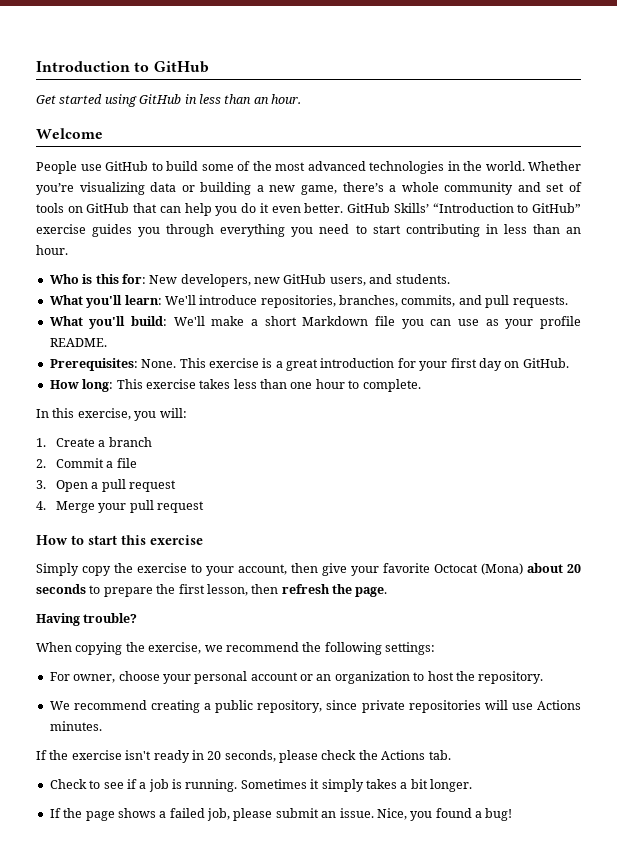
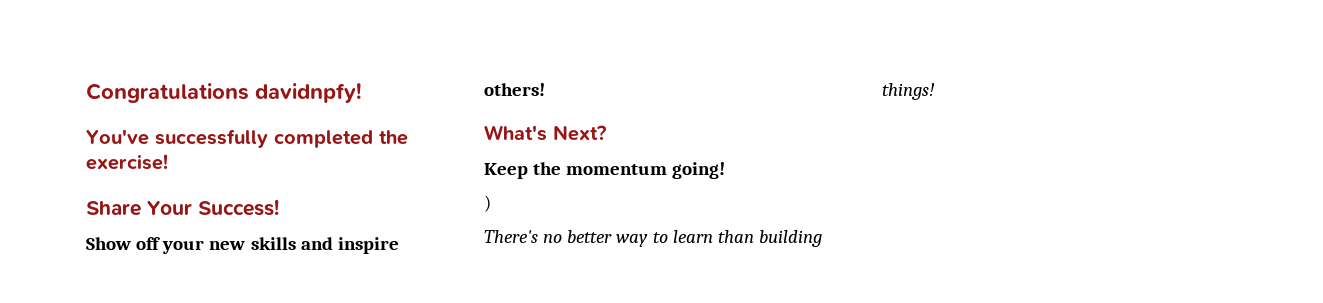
- Introduction to GitHub
- Get started using GitHub in less than an hour.
- Welcome
- People use GitHub to build some of the most advanced technologies in the world. Whether you’re visualizing data or building a new game, there’s a whole community and set of tools on GitHub that can help you do it even better. GitHub Skills’ “Introduction to GitHub” exercise guides you through everything you need to start contributing in less than an hour.
- Who is this for: New developers, new GitHub users, and students.
- What you'll learn: We'll introduce repositories, branches, commits, and pull requests.
- What you'll build: We'll make a short Markdown file you can use as your profile README.
- Prerequisites: None. This exercise is a great introduction for your first day on GitHub.
- How long: This exercise takes less than one hour to complete.
- In this exercise, you will:
- 1. Create a branch
- 2. Commit a file
- 3. Open a pull request
- 4. Merge your pull request
- How to start this exercise
- Simply copy the exercise to your account, then give your favorite Octocat (Mona) about 20 seconds to prepare the first lesson, then refresh the page.
- Having trouble?
- When copying the exercise, we recommend the following settings:
- For owner, choose your personal account or an organization to host the repository.
- We recommend creating a public repository, since private repositories will use Actions minutes.
- If the exercise isn't ready in 20 seconds, please check the Actions tab.
- Check to see if a job is running. Sometimes it simply takes a bit longer.
- If the page shows a failed job, please submit an issue. Nice, you found a bug!
+ Congratulations davidnpfy!
+ You've successfully completed the exercise!
+ Share Your Success!
+ Show off your new skills and inspire others!
+ What's Next?
+ Keep the momentum going!
+ )
+ There's no better way to learn than building things!

